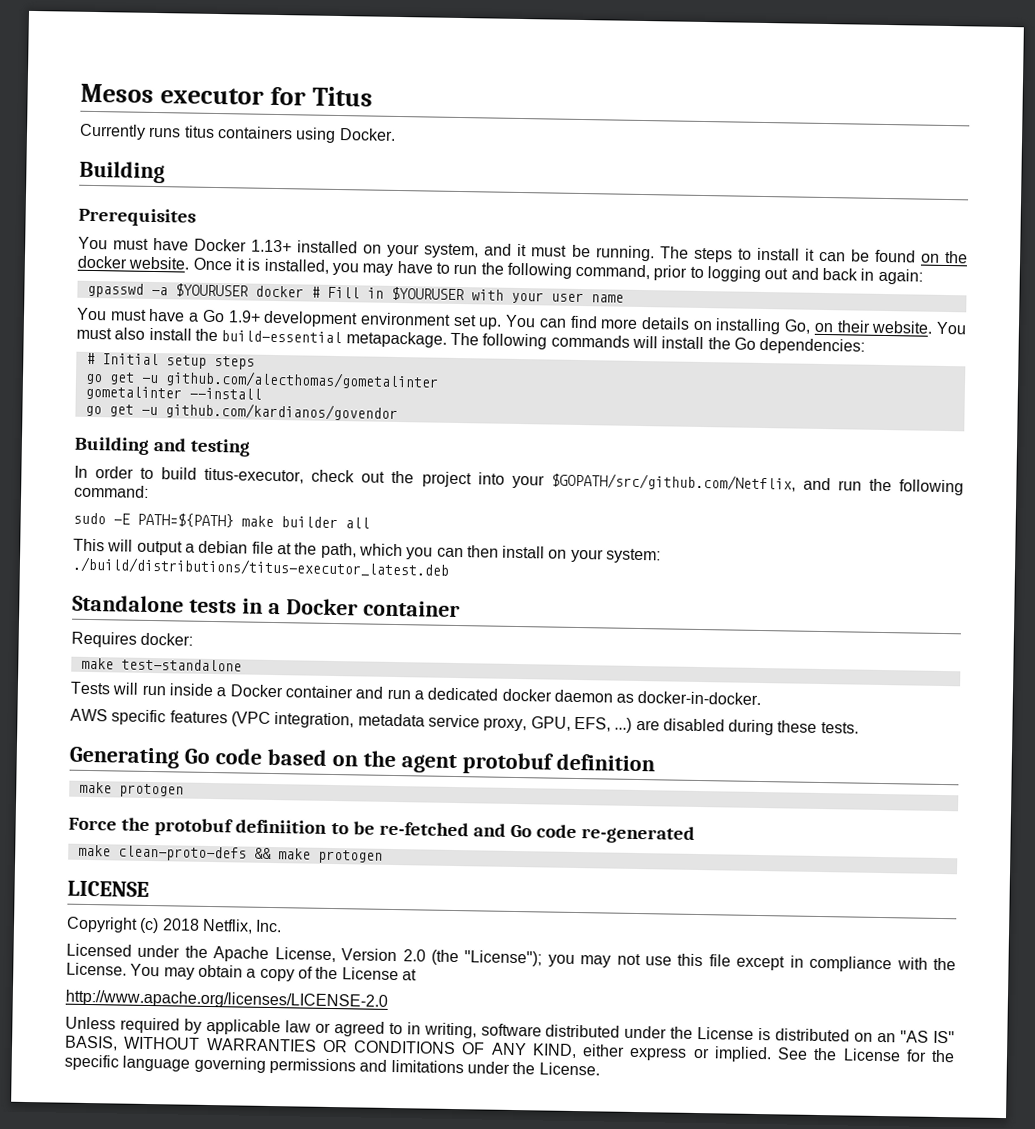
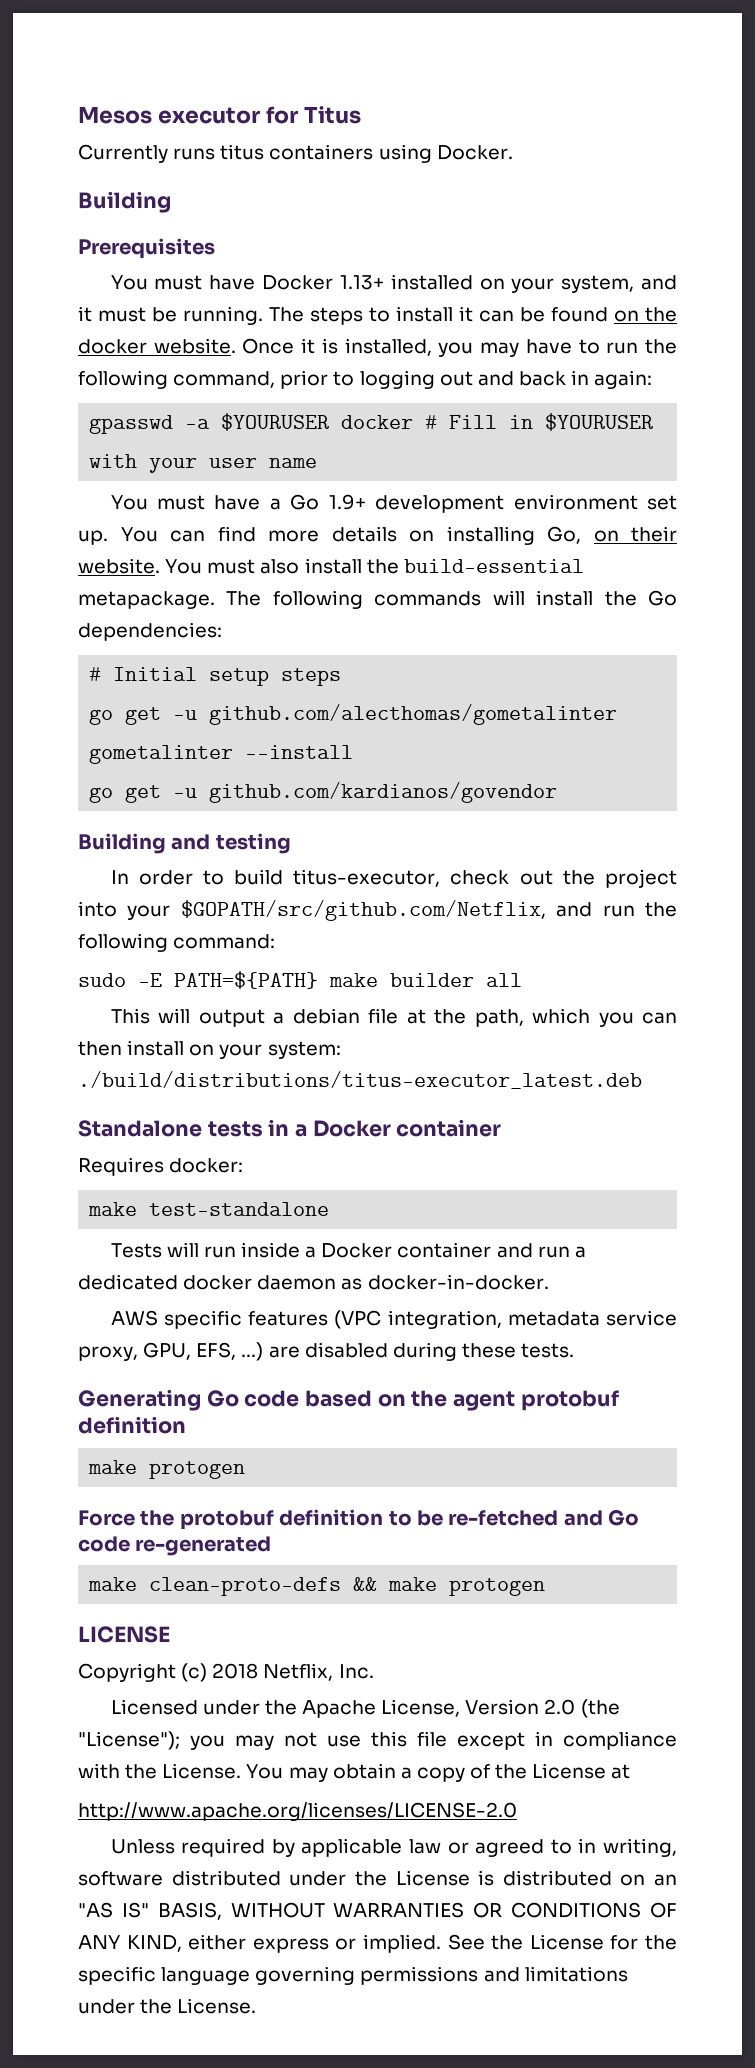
- Force the protobuf definiition to be re-fetched and Go code re-generated
+ Force the protobuf definition to be re-fetched and Go code re-generated

